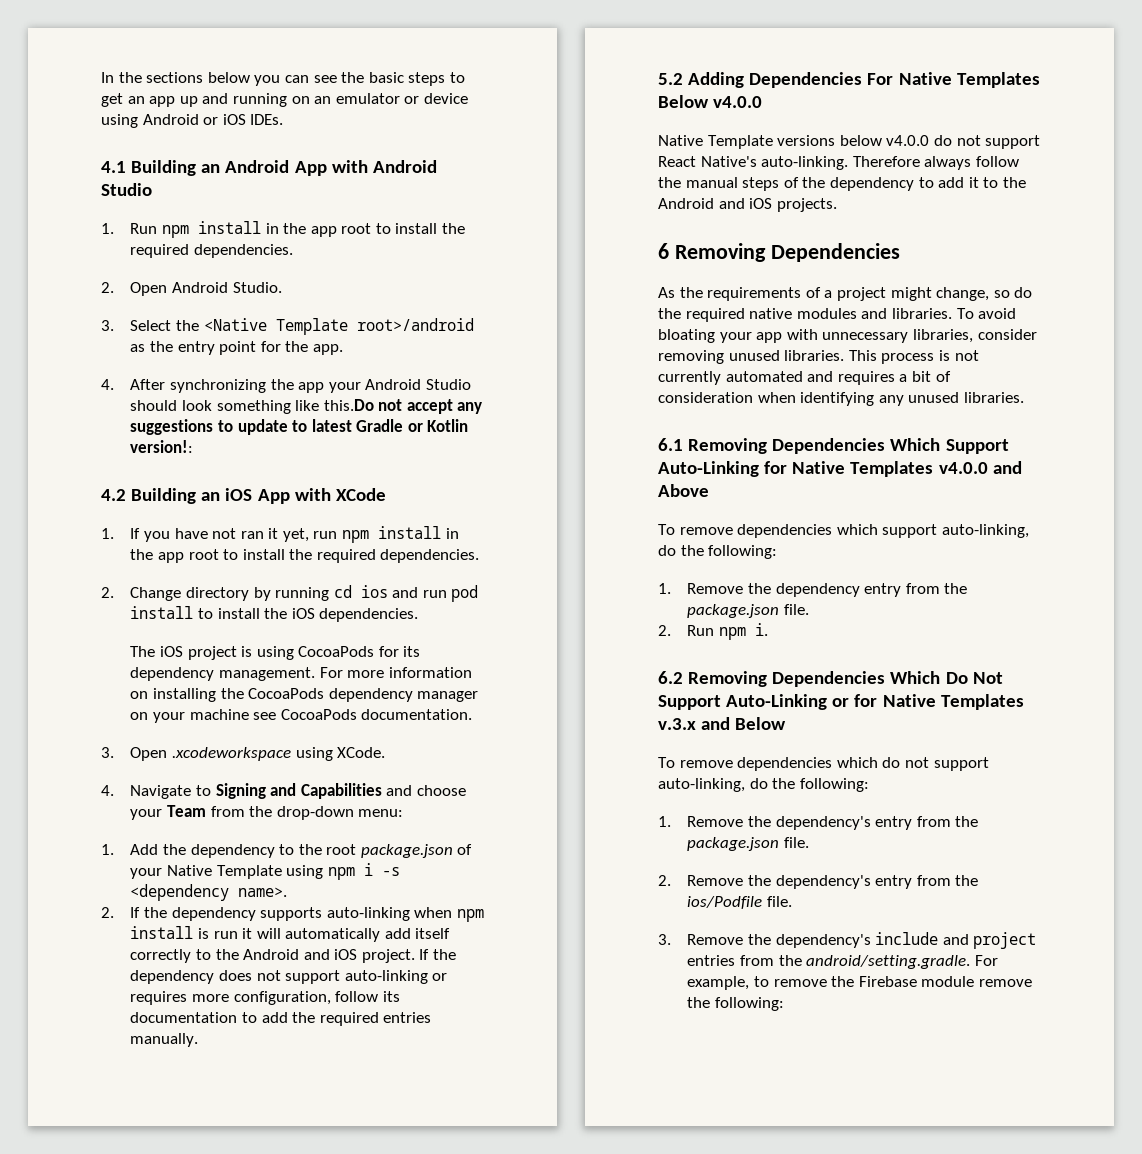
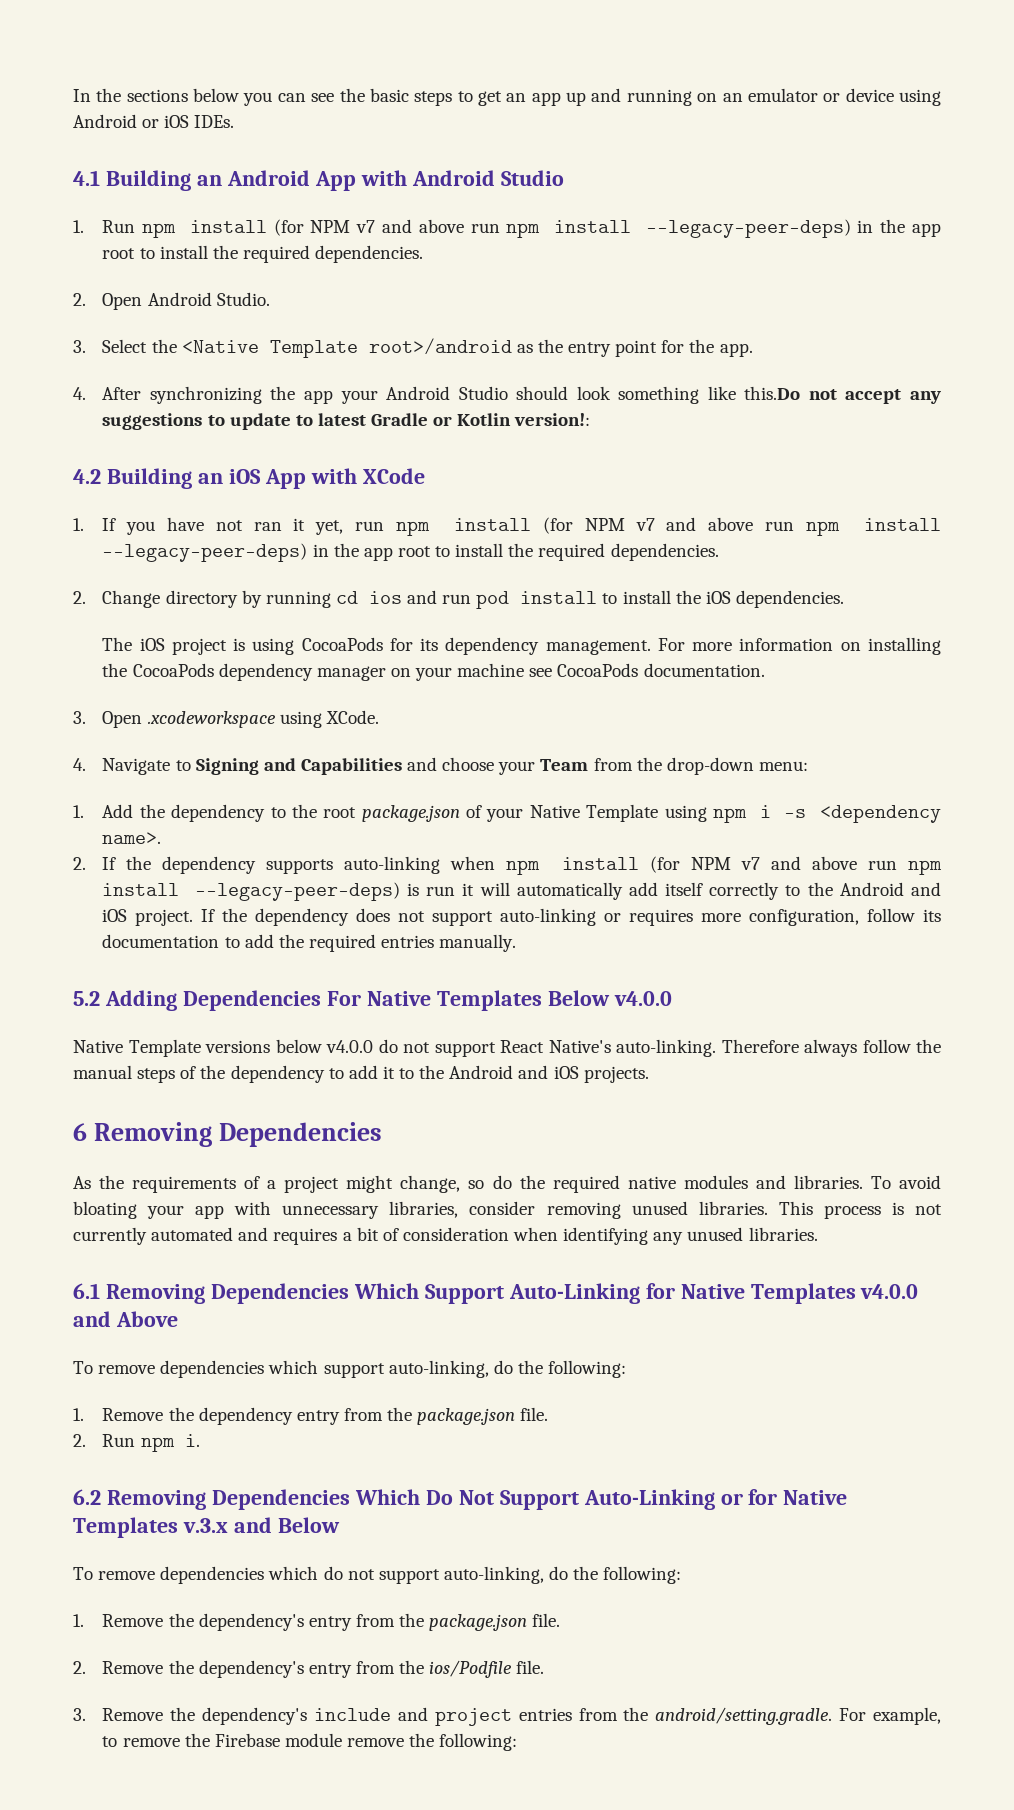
- 1. Run npm install in the app root to install the required dependencies.
+ 1. Run npm install (for NPM v7 and above run npm install --legacy-peer-deps) in the app root to install the required dependencies.
- 1. If you have not ran it yet, run npm install in the app root to install the required dependencies.
+ 1. If you have not ran it yet, run npm install (for NPM v7 and above run npm install --legacy-peer-deps) in the app root to install the required dependencies.
- 2. If the dependency supports auto-linking when npm install is run it will automatically add itself correctly to the Android and iOS project.
+ 2. If the dependency supports auto-linking when npm install (for NPM v7 and above run npm install --legacy-peer-deps) is run it will automatically add itself correctly to the Android and iOS project.

